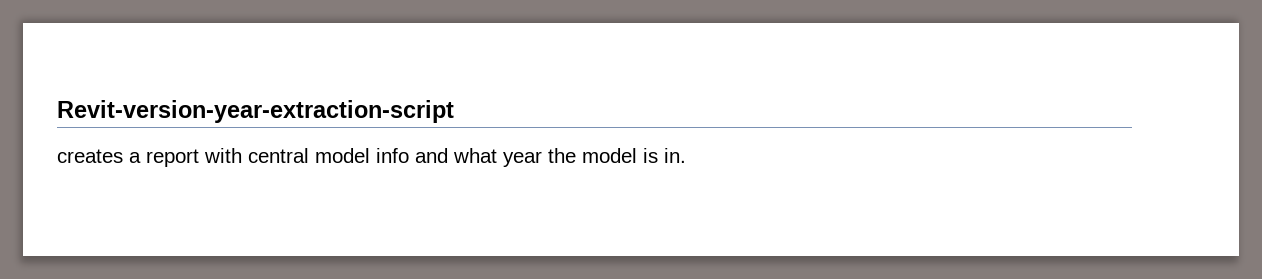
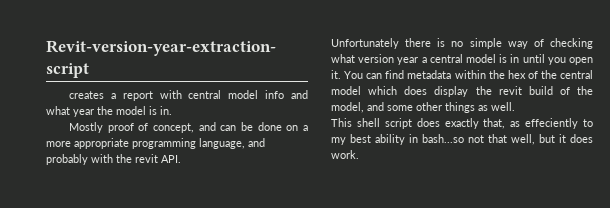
+ Mostly proof of concept, and can be done on a more appropriate programming language, and probably with the revit API.
+ Unfortunately there is no simple way of checking what version year a central model is in until you open it. You can find metadata within the hex of the central model which does display the revit build of the model, and some other things as well.
+ This shell script does exactly that, as effeciently to my best ability in bash...so not that well, but it does work.

